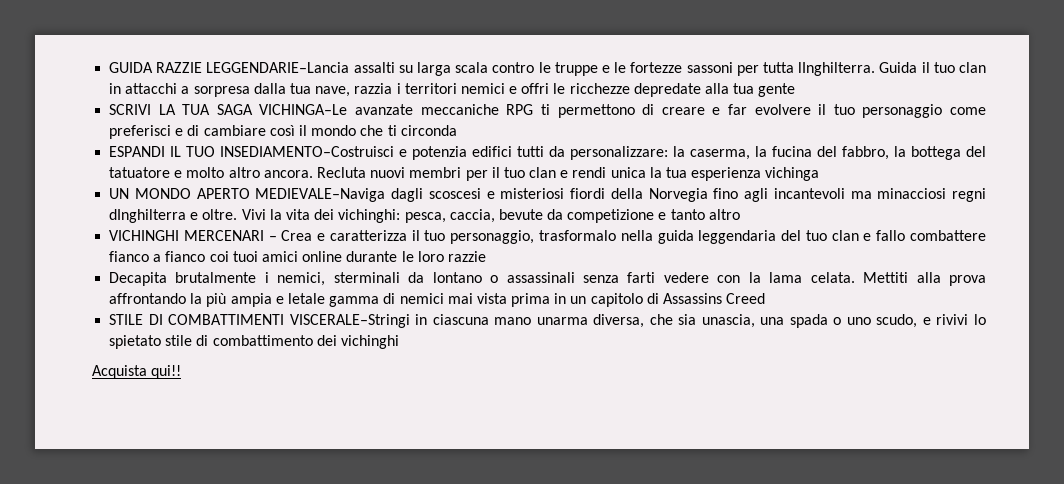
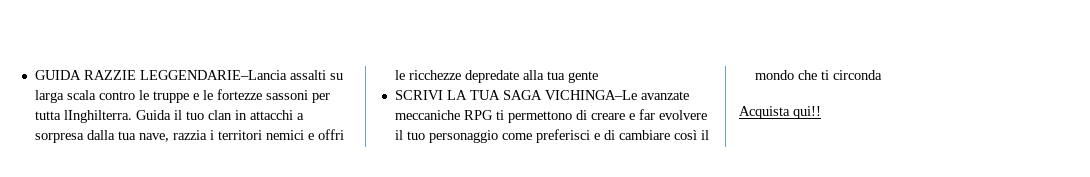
- ESPANDI IL TUO INSEDIAMENTO–Costruisci e potenzia edifici tutti da personalizzare: la caserma, la fucina del fabbro, la bottega del tatuatore e molto altro ancora. Recluta nuovi membri per il tuo clan e rendi unica la tua esperienza vichinga
- UN MONDO APERTO MEDIEVALE–Naviga dagli scoscesi e misteriosi fiordi della Norvegia fino agli incantevoli ma minacciosi regni dInghilterra e oltre. Vivi la vita dei vichinghi: pesca, caccia, bevute da competizione e tanto altro
- VICHINGHI MERCENARI – Crea e caratterizza il tuo personaggio, trasformalo nella guida leggendaria del tuo clan e fallo combattere fianco a fianco coi tuoi amici online durante le loro razzie
- Decapita brutalmente i nemici, sterminali da lontano o assassinali senza farti vedere con la lama celata. Mettiti alla prova affrontando la più ampia e letale gamma di nemici mai vista prima in un capitolo di Assassins Creed
- STILE DI COMBATTIMENTI VISCERALE–Stringi in ciascuna mano unarma diversa, che sia unascia, una spada o uno scudo, e rivivi lo spietato stile di combattimento dei vichinghi

